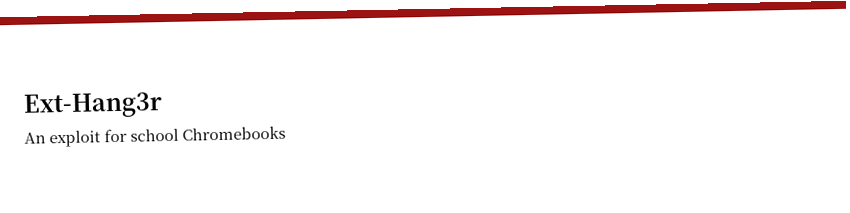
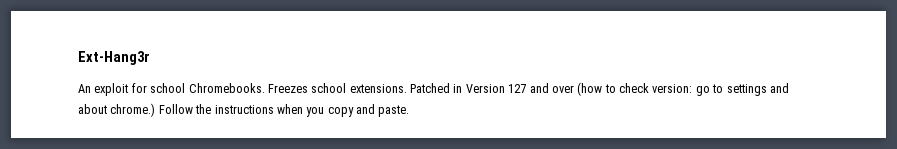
- An exploit for school Chromebooks
+ An exploit for school Chromebooks. Freezes school extensions. Patched in Version 127 and over (how to check version: go to settings and about chrome.) Follow the instructions when you copy and paste.

